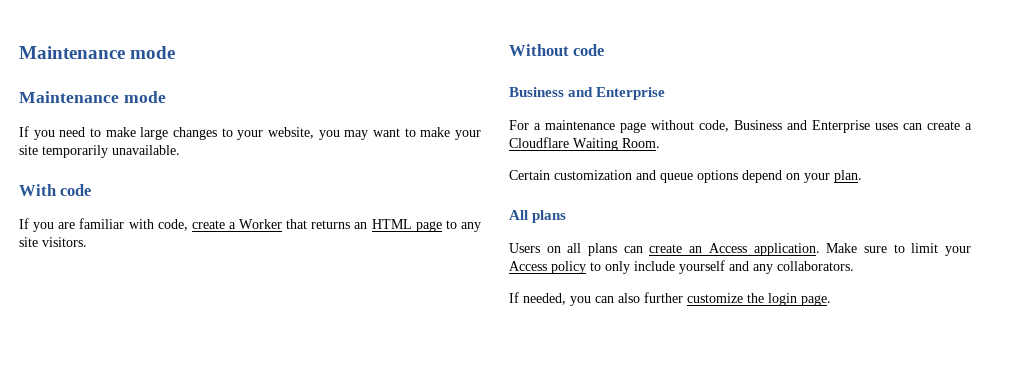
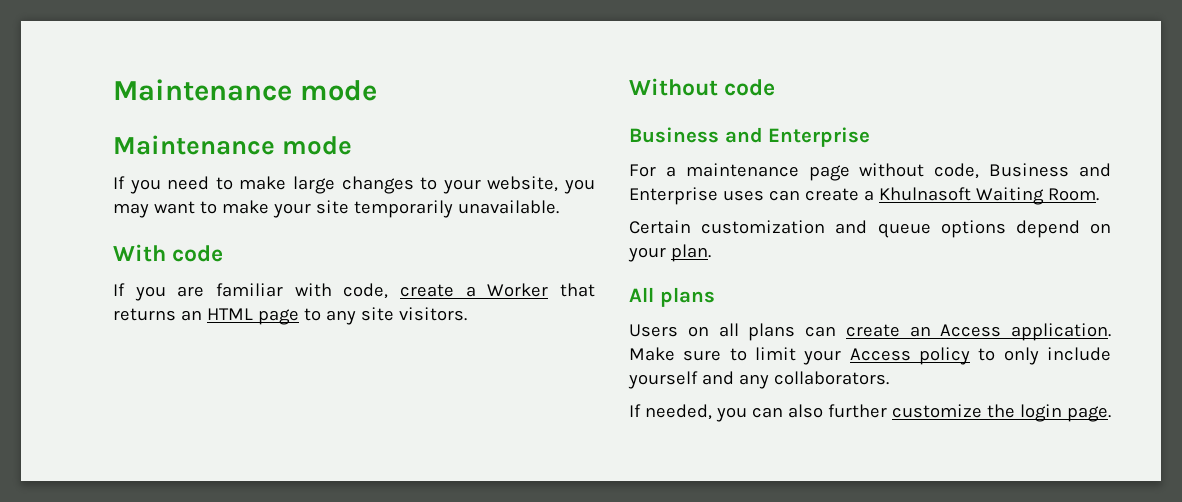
- For a maintenance page without code, Business and Enterprise uses can create a Cloudflare Waiting Room.
+ For a maintenance page without code, Business and Enterprise uses can create a Khulnasoft Waiting Room.

